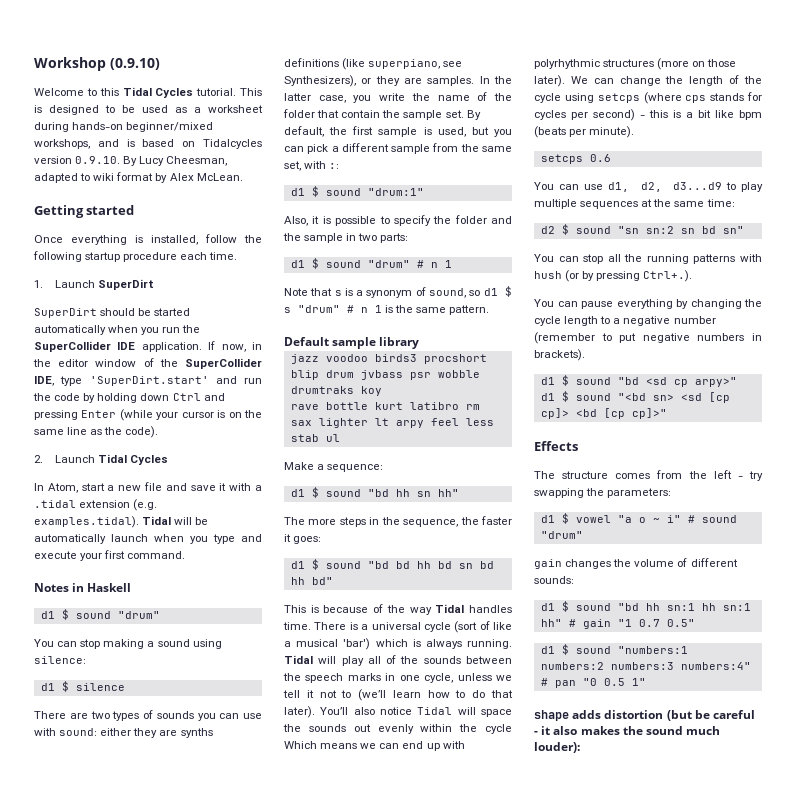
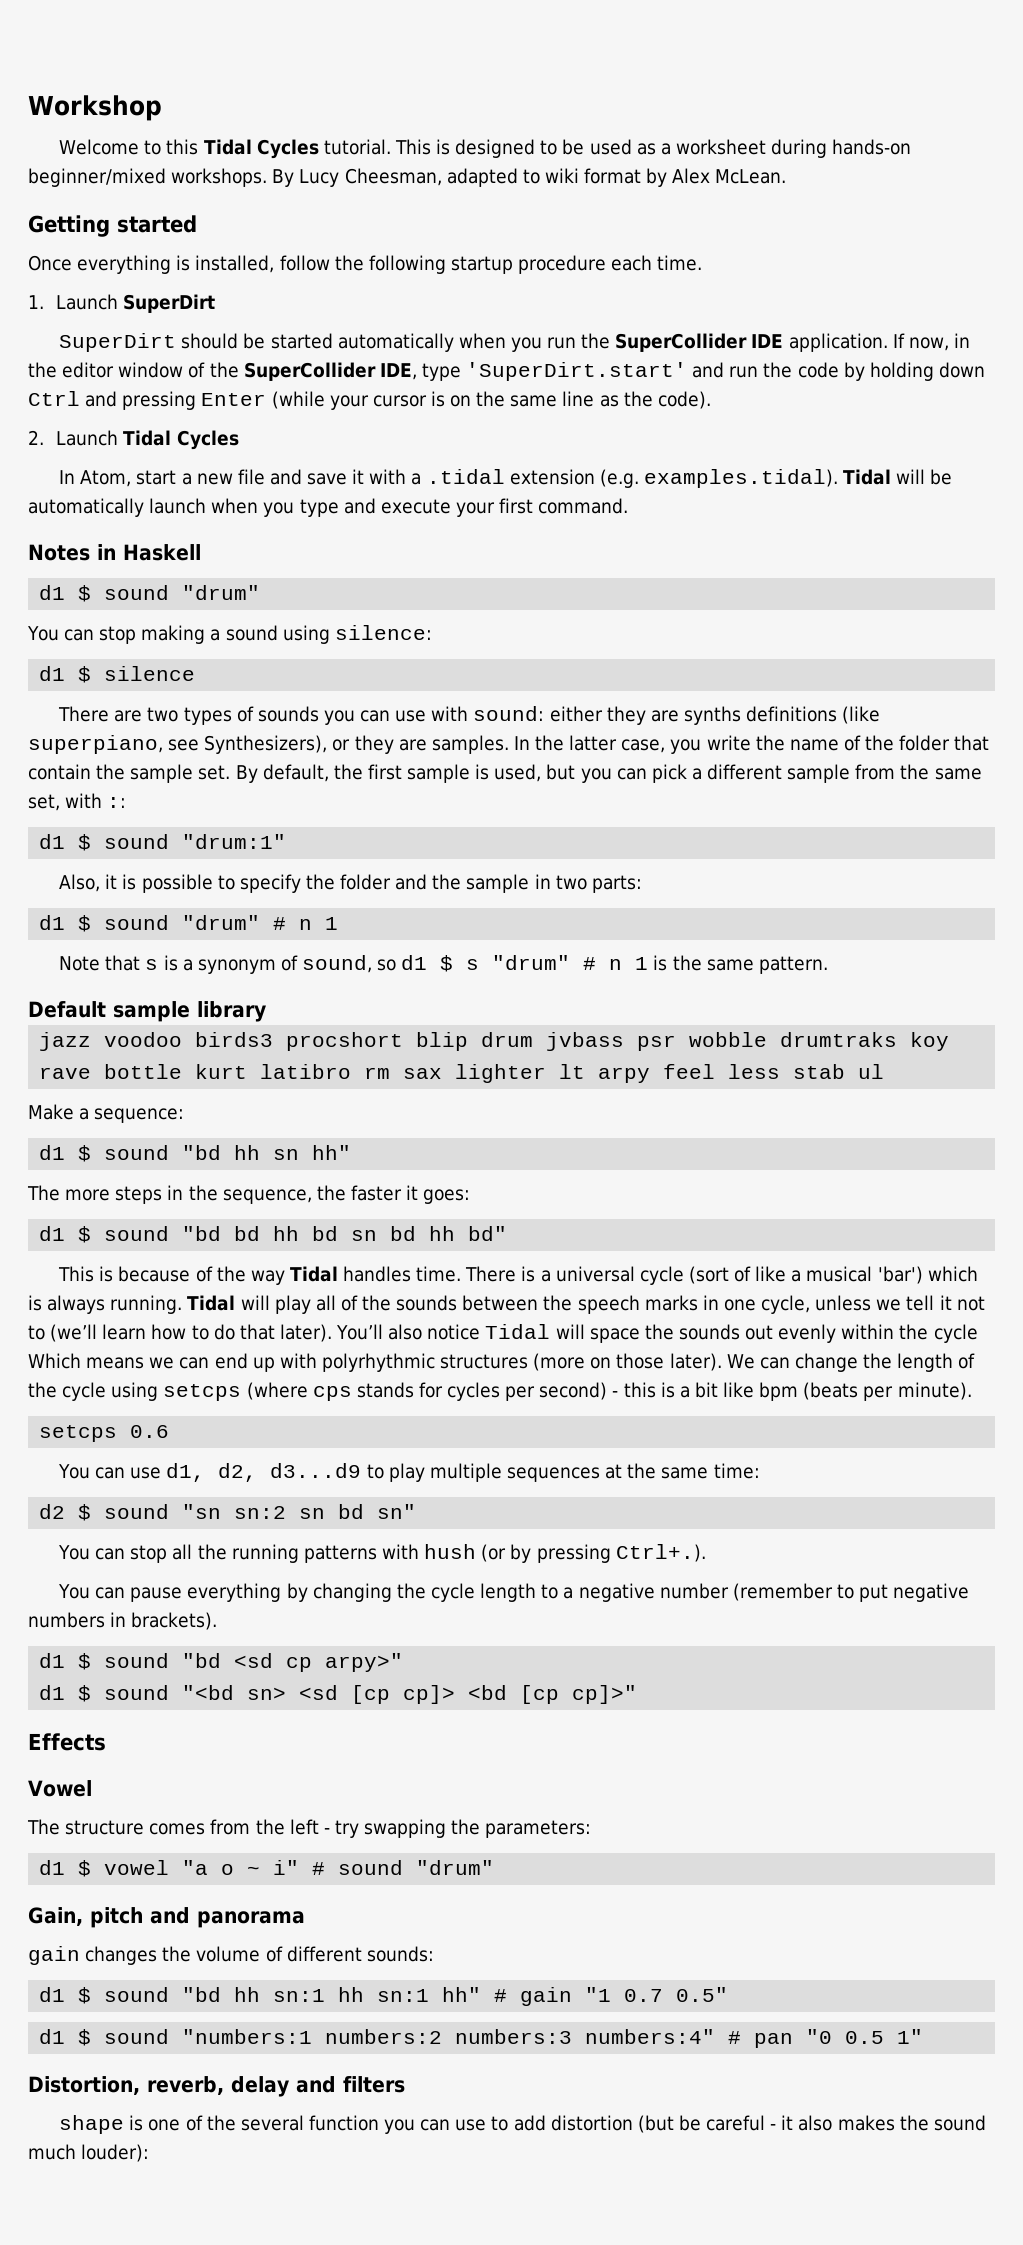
- Workshop (0.9.10)
+ Workshop
- This is designed to be used as a worksheet during hands-on beginner/mixed workshops, and is based on Tidalcycles version 0.9.10. By Lucy Cheesman, adapted to wiki format by Alex McLean.
+ This is designed to be used as a worksheet during hands-on beginner/mixed workshops. By Lucy Cheesman, adapted to wiki format by Alex McLean.
+ Vowel
+ Gain, pitch and panorama
- shape adds distortion (but be careful - it also makes the sound much louder):
+ Distortion, reverb, delay and filters
+ shape is one of the several function you can use to add distortion (but be careful - it also makes the sound much louder):

